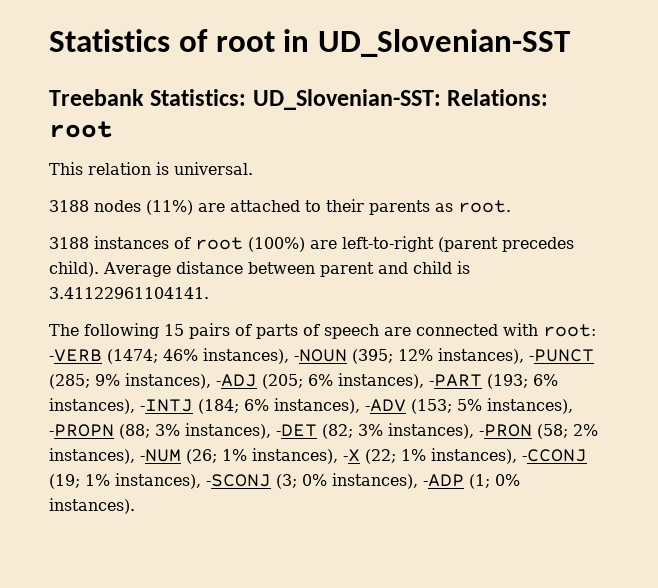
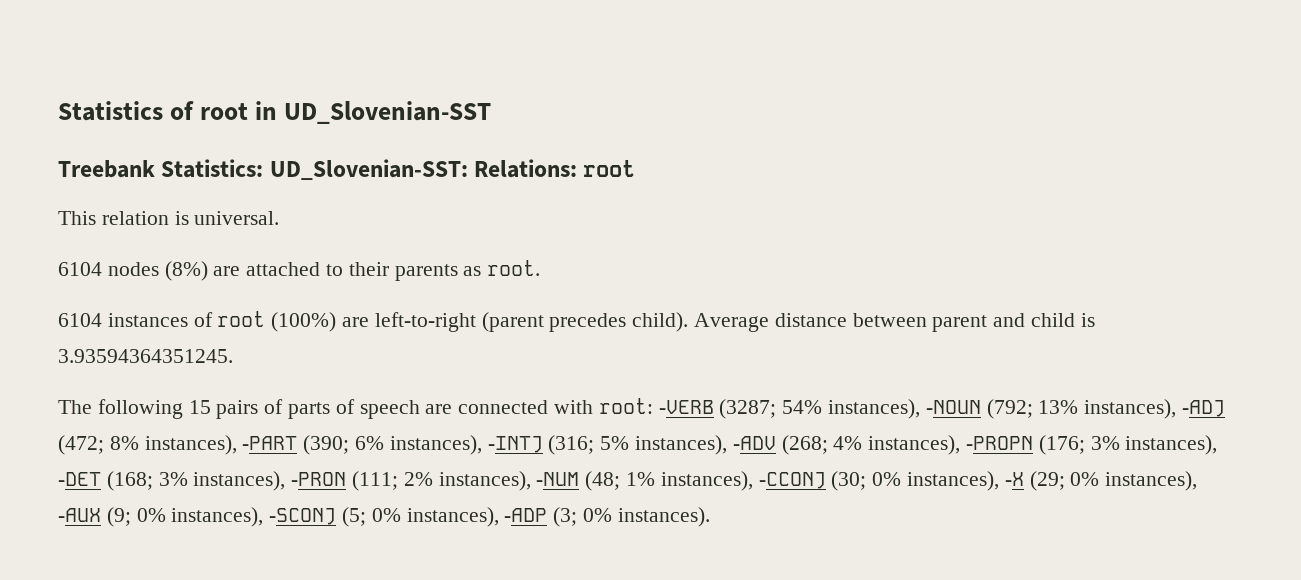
- 3188 nodes (11%) are attached to their parents as root.
+ 6104 nodes (8%) are attached to their parents as root.
- 3188 instances of root (100%) are left-to-right (parent precedes child).
+ 6104 instances of root (100%) are left-to-right (parent precedes child).
- Average distance between parent and child is 3.41122961104141.
+ Average distance between parent and child is 3.93594364351245.
- The following 15 pairs of parts of speech are connected with root: -VERB (1474; 46% instances), -NOUN (395; 12% instances), -PUNCT (285; 9% instances), -ADJ (205; 6% instances), -PART (193; 6% instances), -INTJ (184; 6% instances), -ADV (153; 5% instances), -PROPN (88; 3% instances), -DET (82; 3% instances), -PRON (58; 2% instances), -NUM (26; 1% instances), -X (22; 1% instances), -CCONJ (19; 1% instances), -SCONJ (3; 0% instances), -ADP (1; 0% instances).
+ The following 15 pairs of parts of speech are connected with root: -VERB (3287; 54% instances), -NOUN (792; 13% instances), -ADJ (472; 8% instances), -PART (390; 6% instances), -INTJ (316; 5% instances), -ADV (268; 4% instances), -PROPN (176; 3% instances), -DET (168; 3% instances), -PRON (111; 2% instances), -NUM (48; 1% instances), -CCONJ (30; 0% instances), -X (29; 0% instances), -AUX (9; 0% instances), -SCONJ (5; 0% instances), -ADP (3; 0% instances).

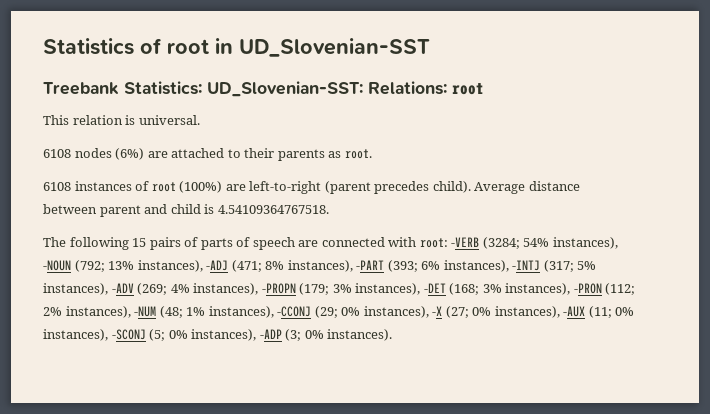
- 6104 nodes (8%) are attached to their parents as root.
+ 6108 nodes (6%) are attached to their parents as root.
- 6104 instances of root (100%) are left-to-right (parent precedes child).
+ 6108 instances of root (100%) are left-to-right (parent precedes child).
- Average distance between parent and child is 3.93594364351245.
+ Average distance between parent and child is 4.54109364767518.
- -VERB (3287;
+ -VERB (3284;
- 13% instances), -ADJ (472;
+ 13% instances), -ADJ (471;
- 8% instances), -PART (390;
+ 8% instances), -PART (393;
- 6% instances), -INTJ (316;
+ 6% instances), -INTJ (317;
- 5% instances), -ADV (268;
+ 5% instances), -ADV (269;
- 4% instances), -PROPN (176;
+ 4% instances), -PROPN (179;
- 3% instances), -PRON (111;
+ 3% instances), -PRON (112;
- 1% instances), -CCONJ (30;
+ 1% instances), -CCONJ (29;
- 0% instances), -X (29;
+ 0% instances), -X (27;
- 0% instances), -AUX (9;
+ 0% instances), -AUX (11;

